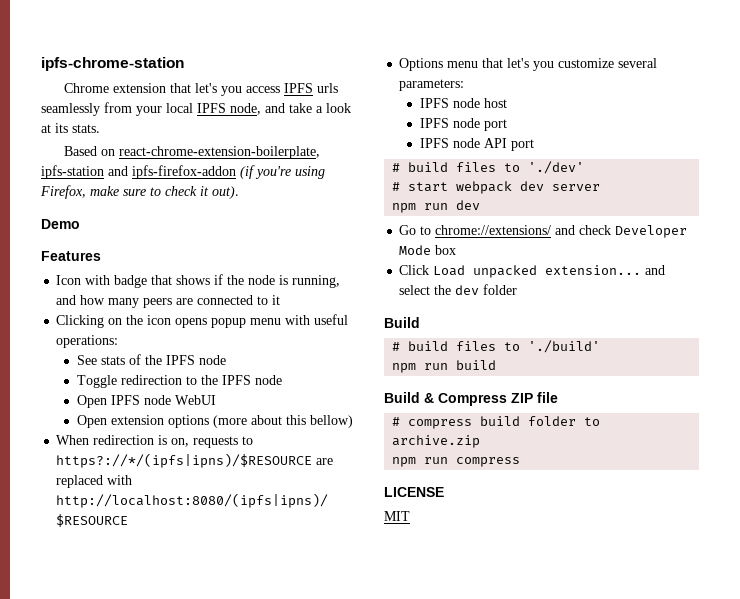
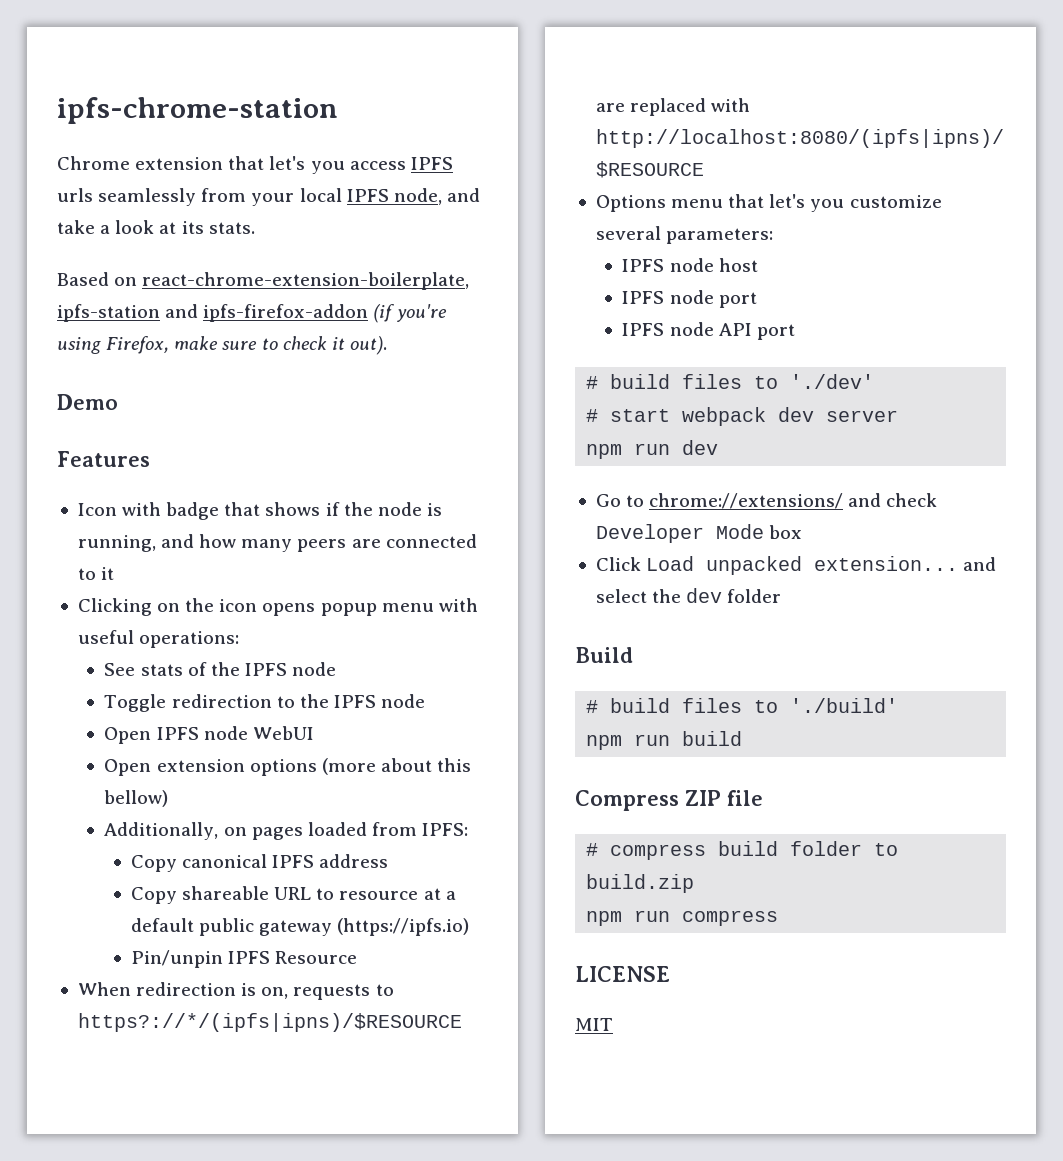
+ Additionally, on pages loaded from IPFS:
+ Copy canonical IPFS address
+ Copy shareable URL to resource at a default public gateway (https://ipfs.io)
+ Pin/unpin IPFS Resource
- Build & Compress ZIP file
+ Compress ZIP file
- # compress build folder to archive.zip
+ # compress build folder to build.zip

